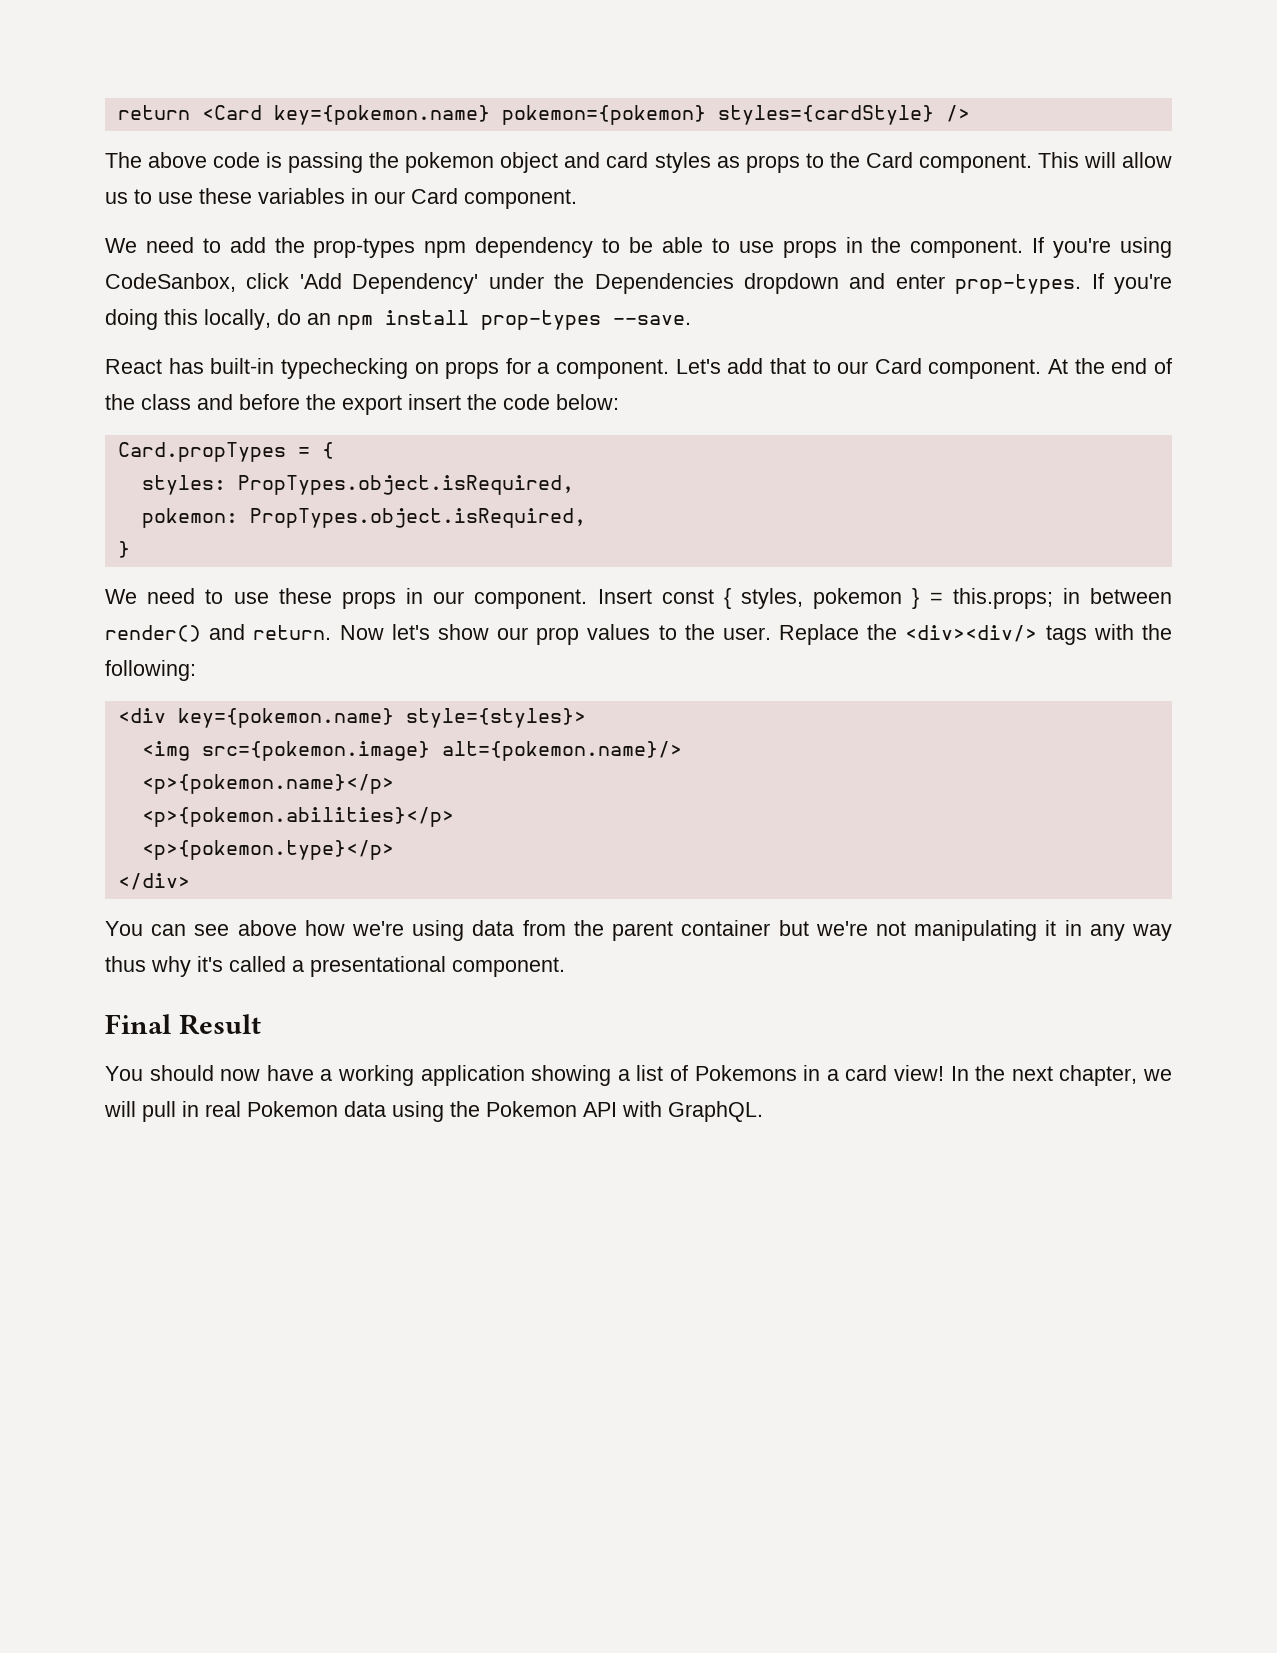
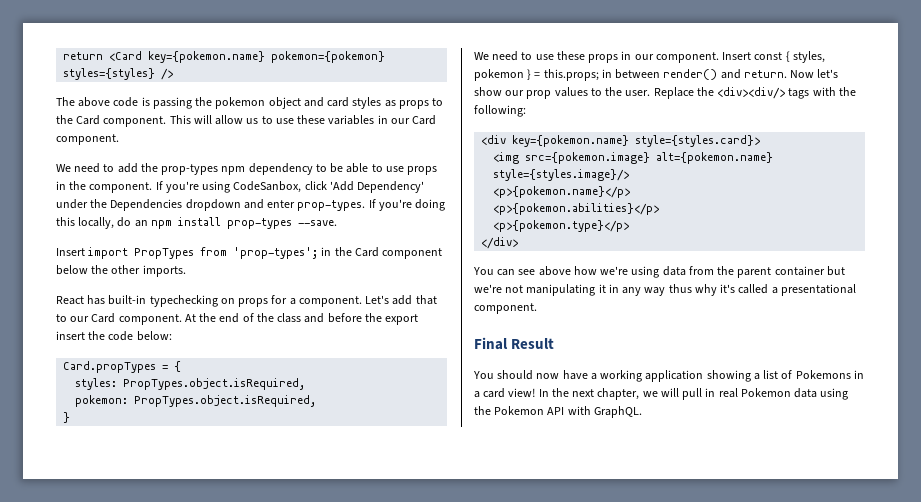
- return <Card key={pokemon.name} pokemon={pokemon} styles={cardStyle} />
+ return <Card key={pokemon.name} pokemon={pokemon} styles={styles} />
+ Insert import PropTypes from 'prop-types'; in the Card component below the other imports.
- <div key={pokemon.name} style={styles}>
+ <div key={pokemon.name} style={styles.card}>
- <img src={pokemon.image} alt={pokemon.name}/>
+ <img src={pokemon.image} alt={pokemon.name} style={styles.image}/>

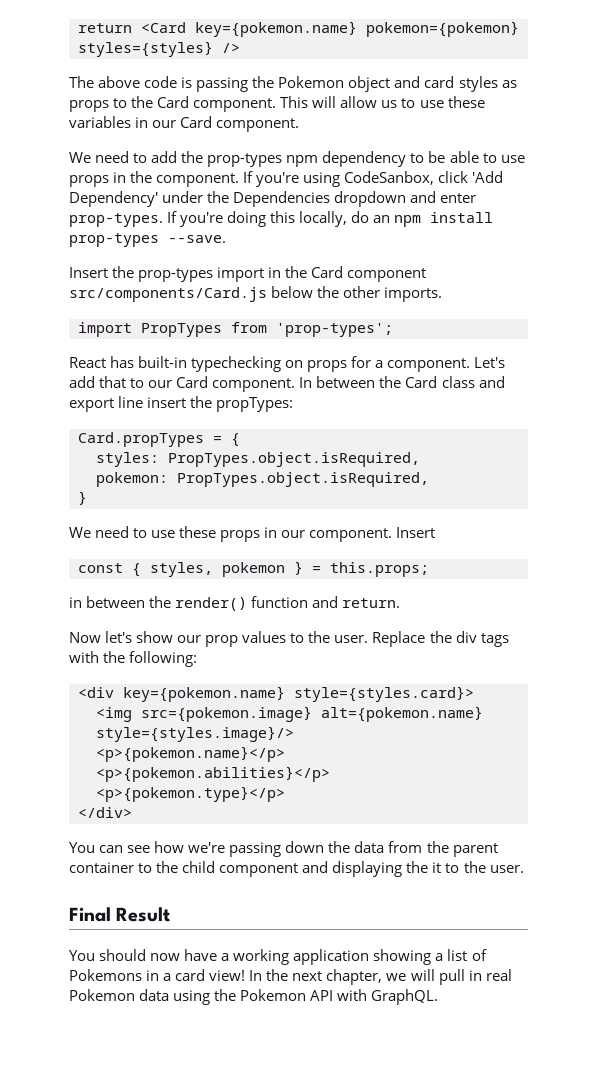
- The above code is passing the pokemon object and card styles as props to the Card component.
+ The above code is passing the Pokemon object and card styles as props to the Card component.
- Insert import PropTypes from 'prop-types'; in the Card component below the other imports.
+ Insert the prop-types import in the Card component src/components/Card.js below the other imports.
+ import PropTypes from 'prop-types';
- At the end of the class and before the export insert the code below:
+ In between the Card class and export line insert the propTypes:
- We need to use these props in our component. Insert const { styles, pokemon } = this.props; in between render() and return. Now let's show our prop values to the user.
+ We need to use these props in our component. Insert
+ const { styles, pokemon } = this.props;
+ in between the render() function and return.
+ Now let's show our prop values to the user.
- Replace the <div><div/> tags with the following:
+ Replace the div tags with the following:
- You can see above how we're using data from the parent container but we're not manipulating it in any way thus why it's called a presentational component.
+ You can see how we're passing down the data from the parent container to the child component and displaying the it to the user.

